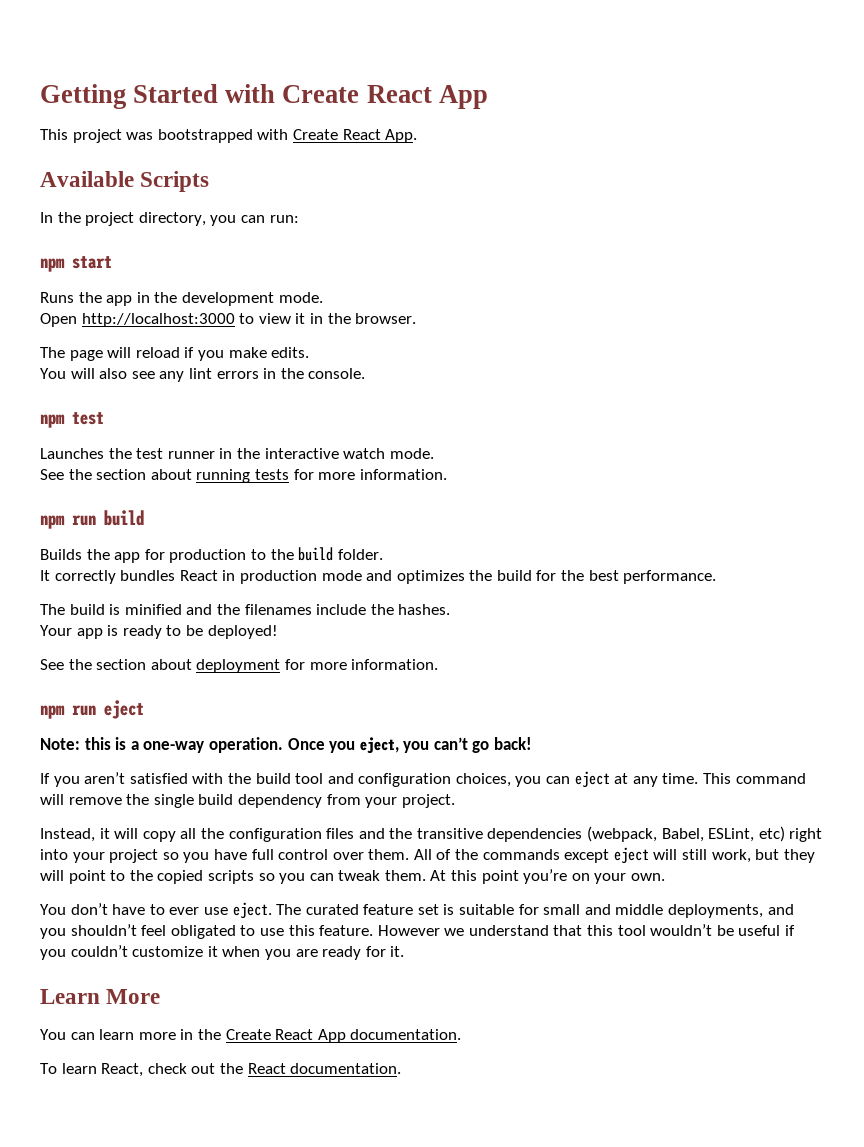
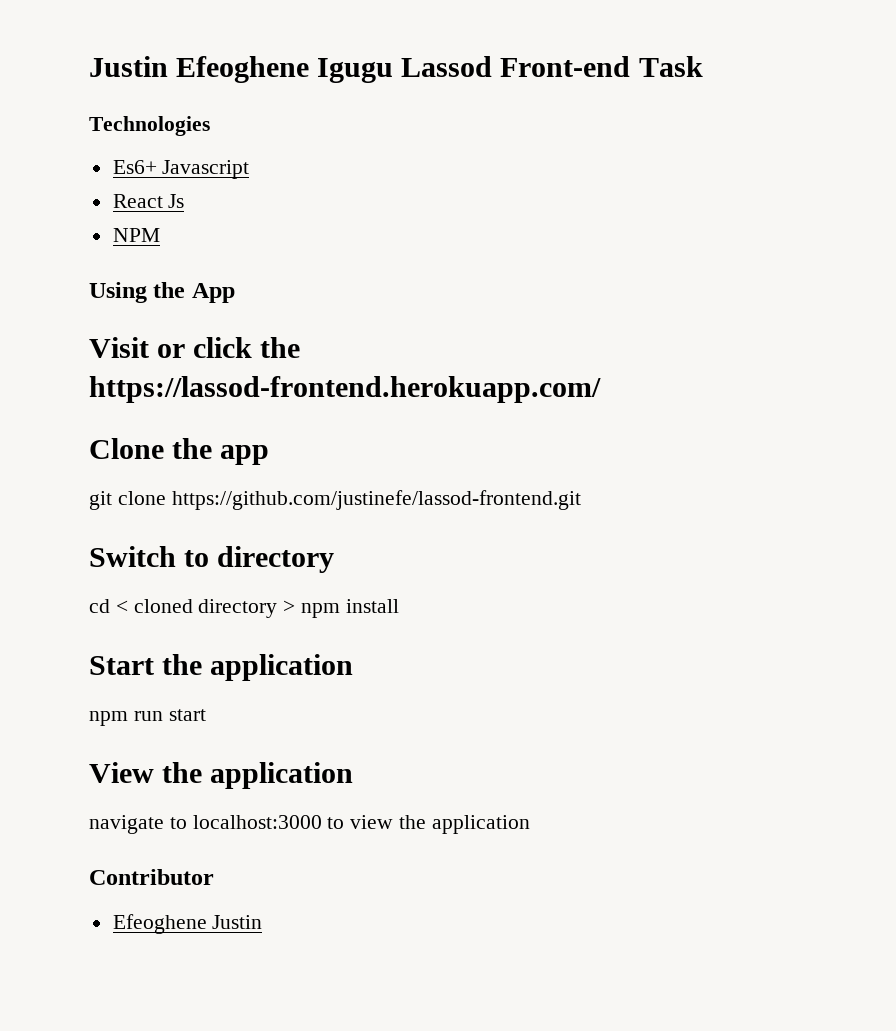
- Getting Started with Create React App
- This project was bootstrapped with Create React App.
- Available Scripts
- In the project directory, you can run:
- npm start
- Runs the app in the development mode.
- Open http://localhost:3000 to view it in the browser.
- The page will reload if you make edits.
- You will also see any lint errors in the console.
- npm test
- Launches the test runner in the interactive watch mode.
- See the section about running tests for more information.
- npm run build
- Builds the app for production to the build folder.
- It correctly bundles React in production mode and optimizes the build for the best performance.
- The build is minified and the filenames include the hashes.
- Your app is ready to be deployed!
- See the section about deployment for more information.
- npm run eject
- Note: this is a one-way operation. Once you eject, you can’t go back!
- If you aren’t satisfied with the build tool and configuration choices, you can eject at any time. This command will remove the single build dependency from your project.
- Instead, it will copy all the configuration files and the transitive dependencies (webpack, Babel, ESLint, etc) right into your project so you have full control over them. All of the commands except eject will still work, but they will point to the copied scripts so you can tweak them. At this point you’re on your own.
- You don’t have to ever use eject. The curated feature set is suitable for small and middle deployments, and you shouldn’t feel obligated to use this feature. However we understand that this tool wouldn’t be useful if you couldn’t customize it when you are ready for it.
- Learn More
- You can learn more in the Create React App documentation.
- To learn React, check out the React documentation.
+ Justin Efeoghene Igugu Lassod Front-end Task
+ Technologies
+ Es6+ Javascript
+ React Js
+ NPM
+ Using the App
+ Visit or click the https://lassod-frontend.herokuapp.com/
+ Clone the app
+ git clone https://github.com/justinefe/lassod-frontend.git
+ Switch to directory
+ cd < cloned directory > npm install
+ Start the application
+ npm run start
+ View the application
+ navigate to localhost:3000 to view the application
+ Contributor
+ Efeoghene Justin

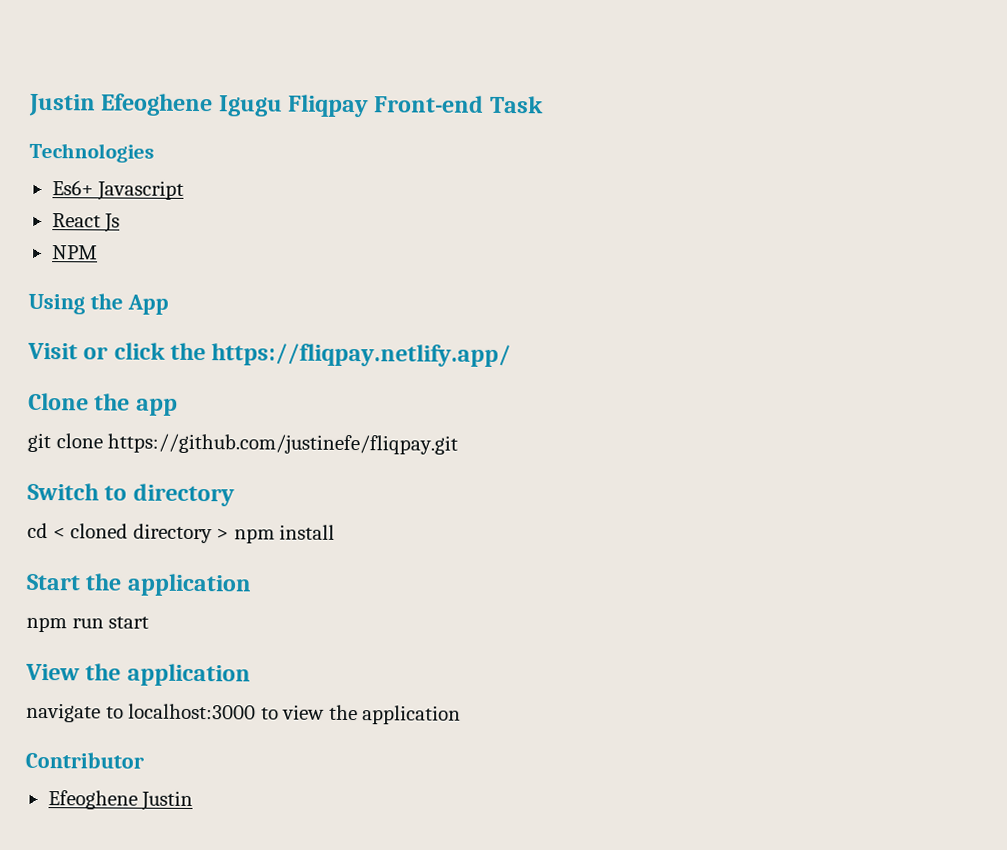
- Justin Efeoghene Igugu Lassod Front-end Task
+ Justin Efeoghene Igugu Fliqpay Front-end Task
- Visit or click the https://lassod-frontend.herokuapp.com/
+ Visit or click the https://fliqpay.netlify.app/
- git clone https://github.com/justinefe/lassod-frontend.git
+ git clone https://github.com/justinefe/fliqpay.git

